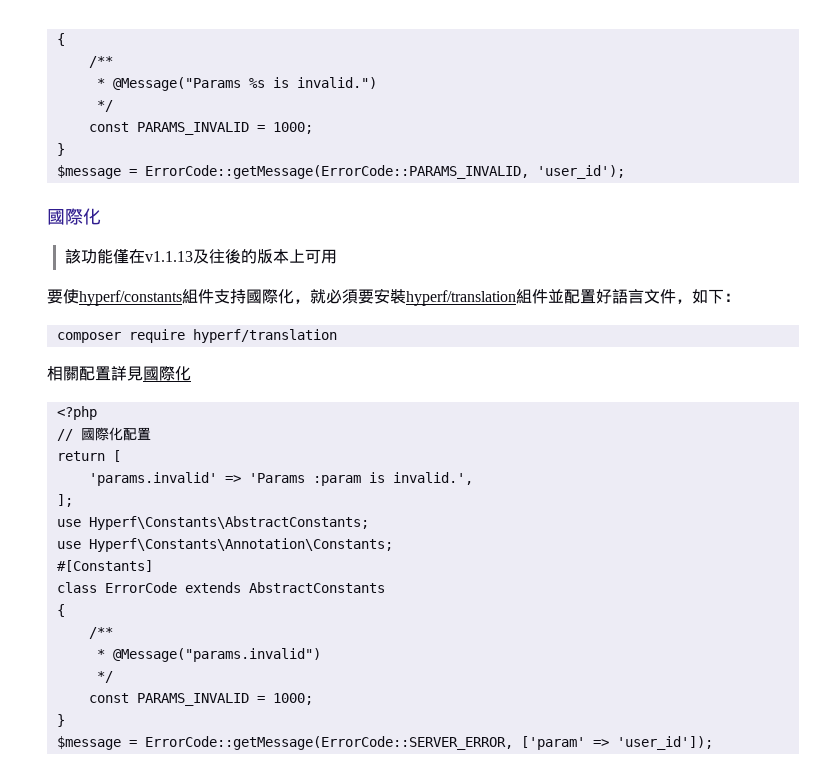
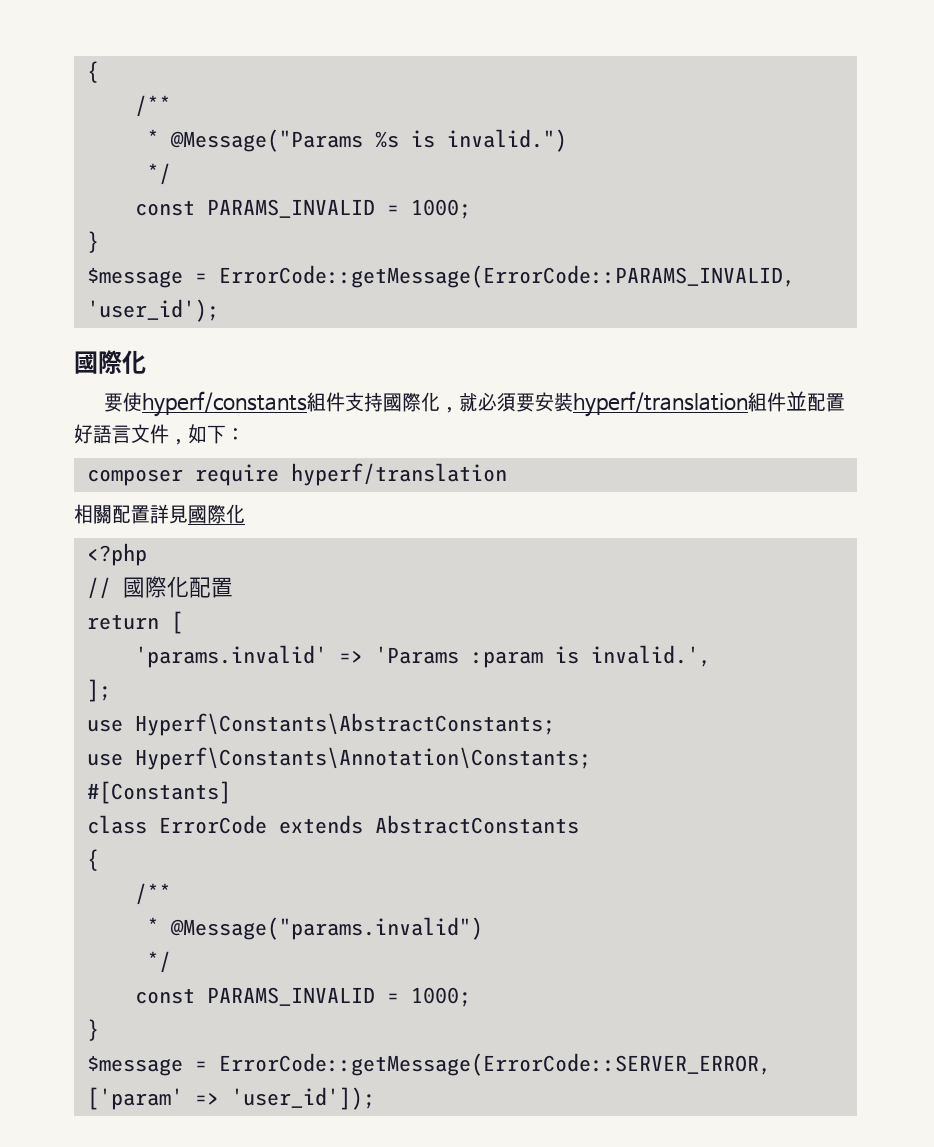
- 該功能僅在v1.1.13及往後的版本上可用

